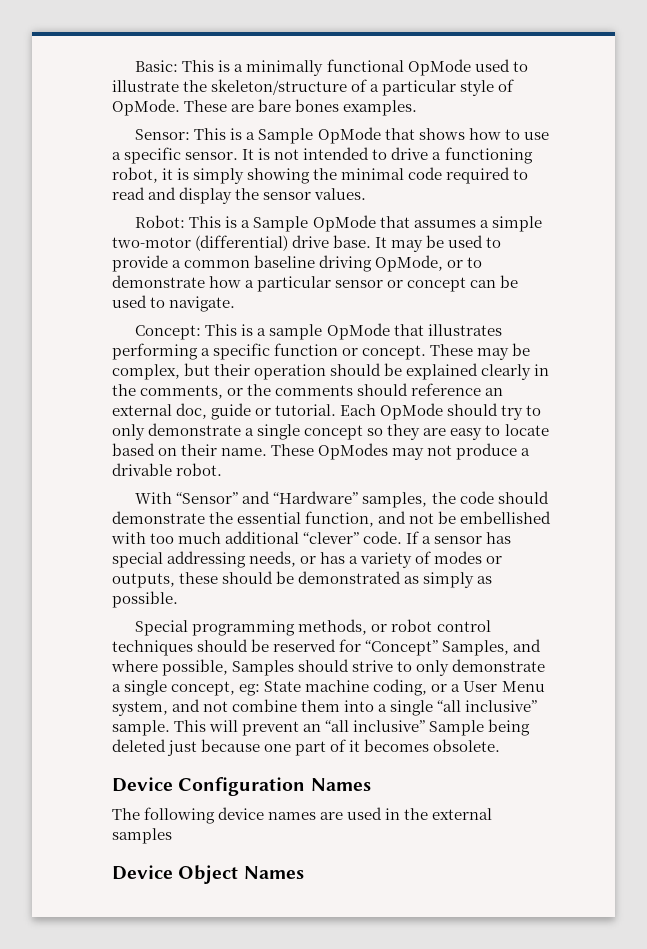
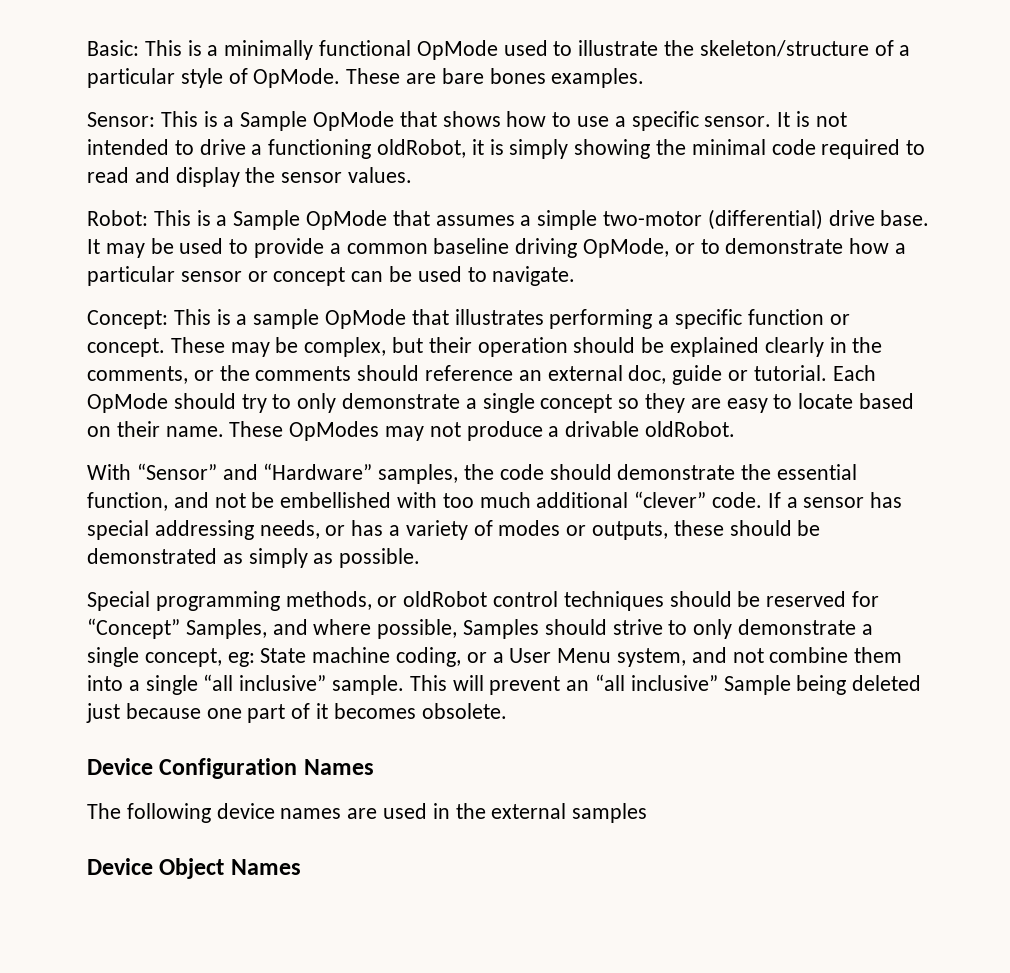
- It is not intended to drive a functioning robot, it is simply showing the minimal code required to read and display the sensor values.
+ It is not intended to drive a functioning oldRobot, it is simply showing the minimal code required to read and display the sensor values.
- These OpModes may not produce a drivable robot.
+ These OpModes may not produce a drivable oldRobot.
- Special programming methods, or robot control techniques should be reserved for “Concept” Samples, and where possible, Samples should strive to only demonstrate a single concept, eg: State machine coding, or a User Menu system, and not combine them into a single “all inclusive” sample.
+ Special programming methods, or oldRobot control techniques should be reserved for “Concept” Samples, and where possible, Samples should strive to only demonstrate a single concept, eg: State machine coding, or a User Menu system, and not combine them into a single “all inclusive” sample.

